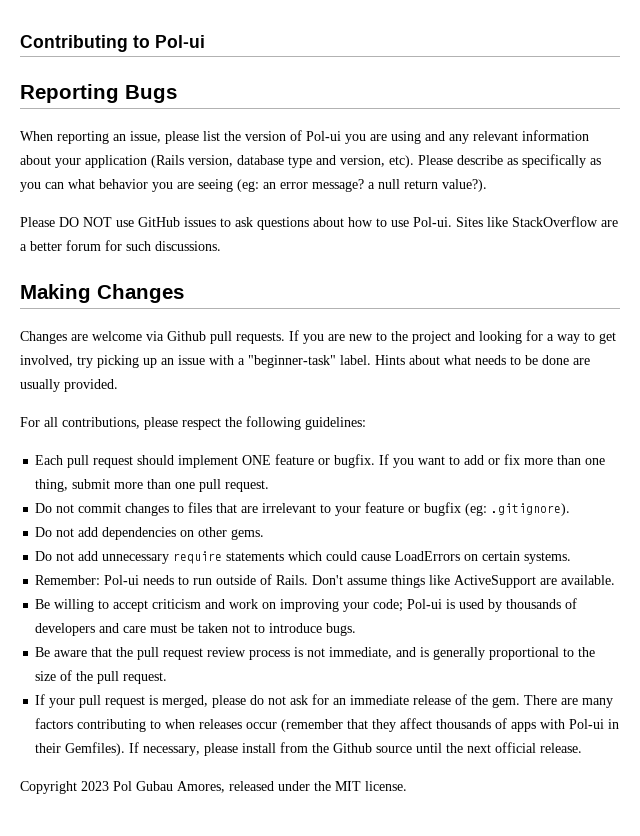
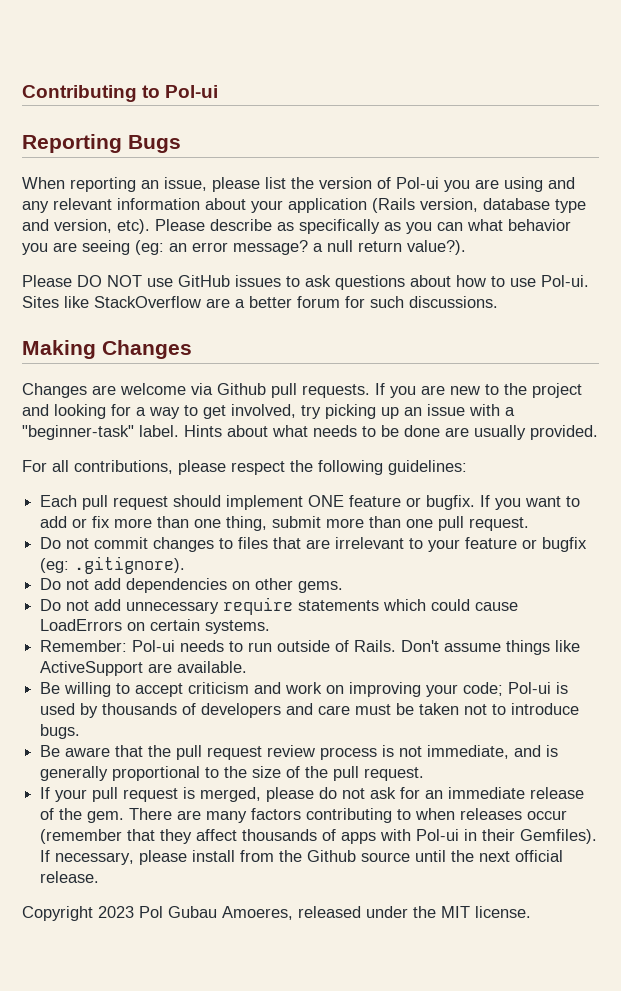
- Copyright 2023 Pol Gubau Amores, released under the MIT license.
+ Copyright 2023 Pol Gubau Amoeres, released under the MIT license.

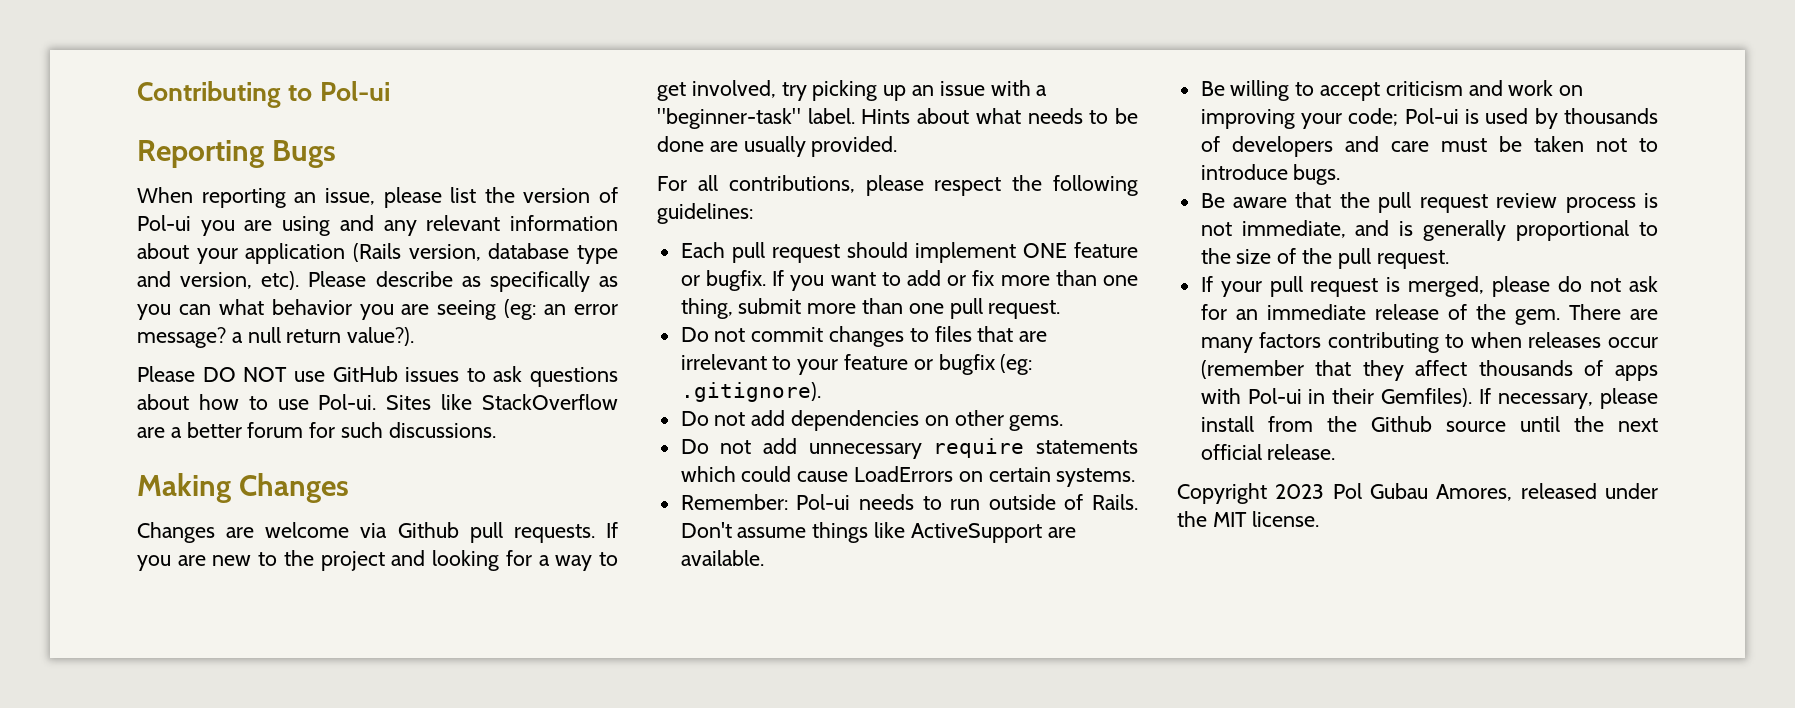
- Copyright 2023 Pol Gubau Amoeres, released under the MIT license.
+ Copyright 2023 Pol Gubau Amores, released under the MIT license.

